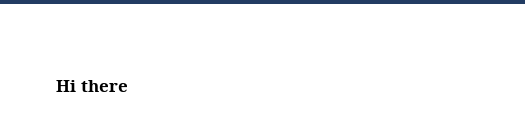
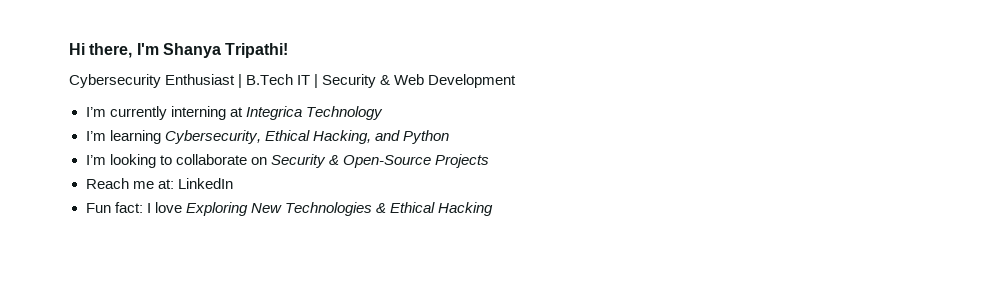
- Hi there
+ Hi there, I'm Shanya Tripathi!
+ Cybersecurity Enthusiast | B.Tech IT | Security & Web Development
+ I’m currently interning at Integrica Technology
+ I’m learning Cybersecurity, Ethical Hacking, and Python
+ I’m looking to collaborate on Security & Open-Source Projects
+ Reach me at: LinkedIn
+ Fun fact: I love Exploring New Technologies & Ethical Hacking

